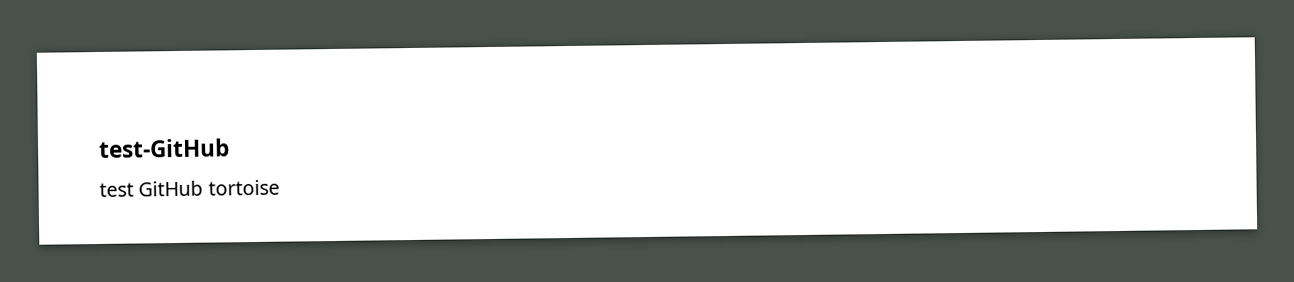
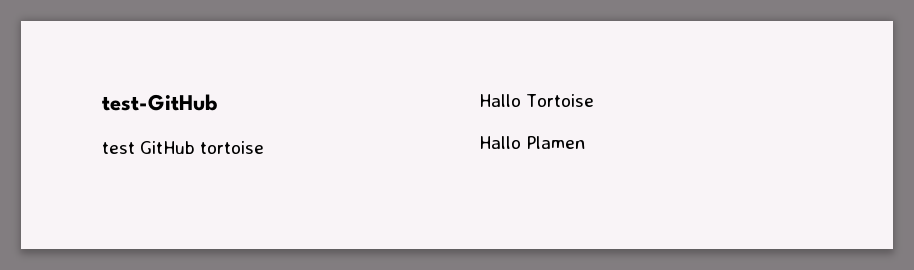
+ Hallo Tortoise
+ Hallo Plamen

